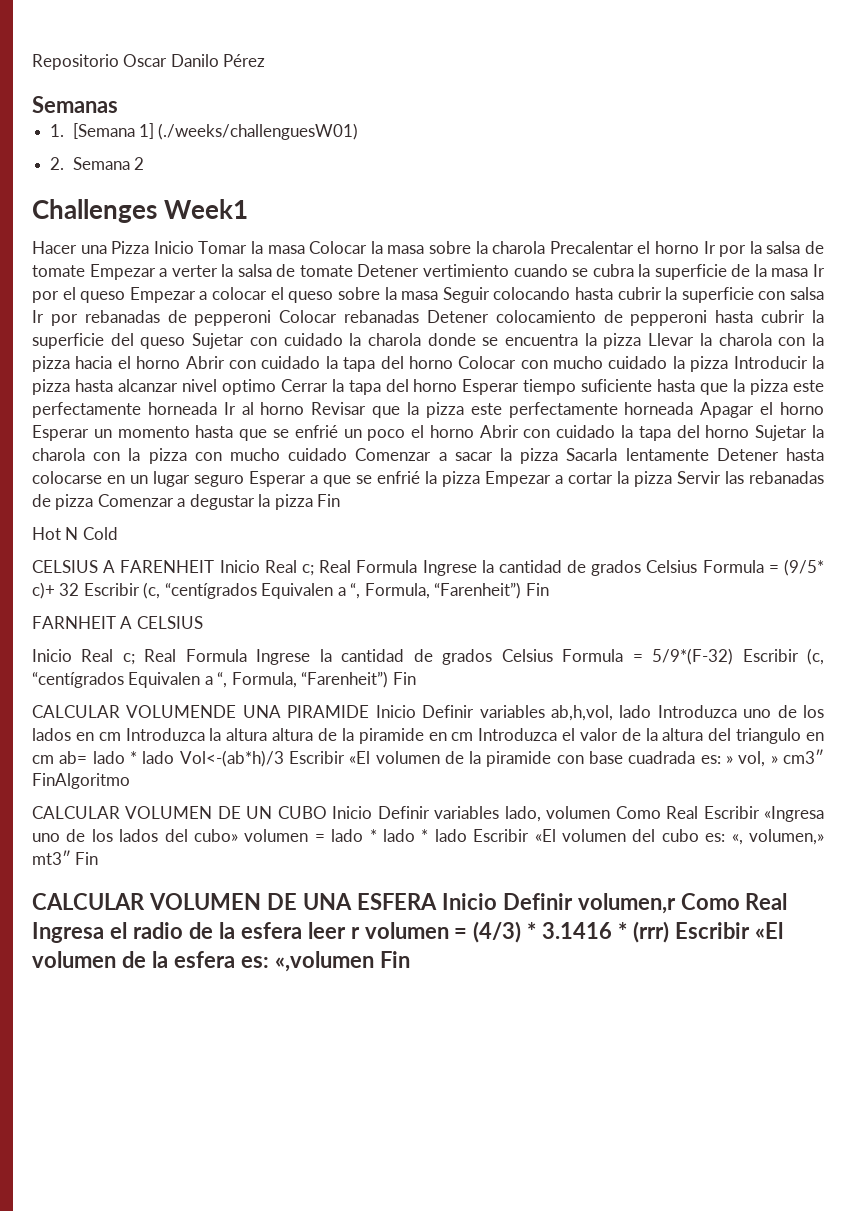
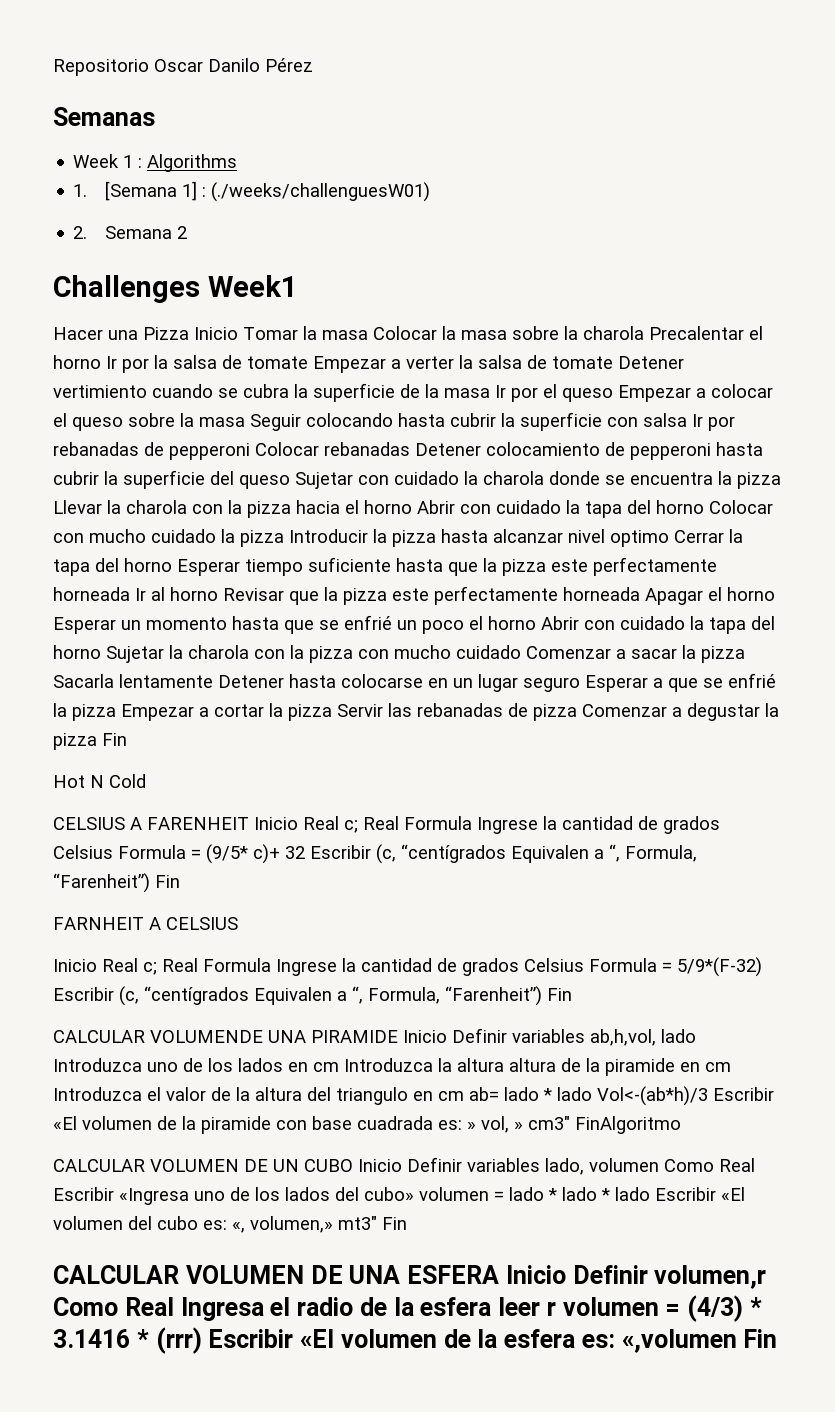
+ Week 1 : Algorithms
- 1. [Semana 1] (./weeks/challenguesW01)
+ 1. [Semana 1] : (./weeks/challenguesW01)

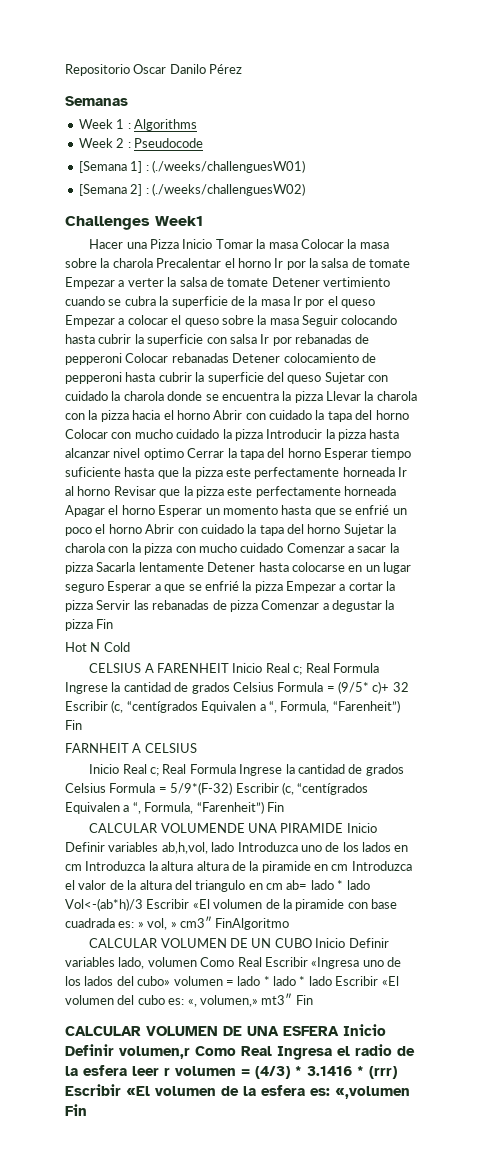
- 1. [Semana 1] : (./weeks/challenguesW01)
+ Week 2 : Pseudocode
+ [Semana 1] : (./weeks/challenguesW01)
- 2. Semana 2
+ [Semana 2] : (./weeks/challenguesW02)

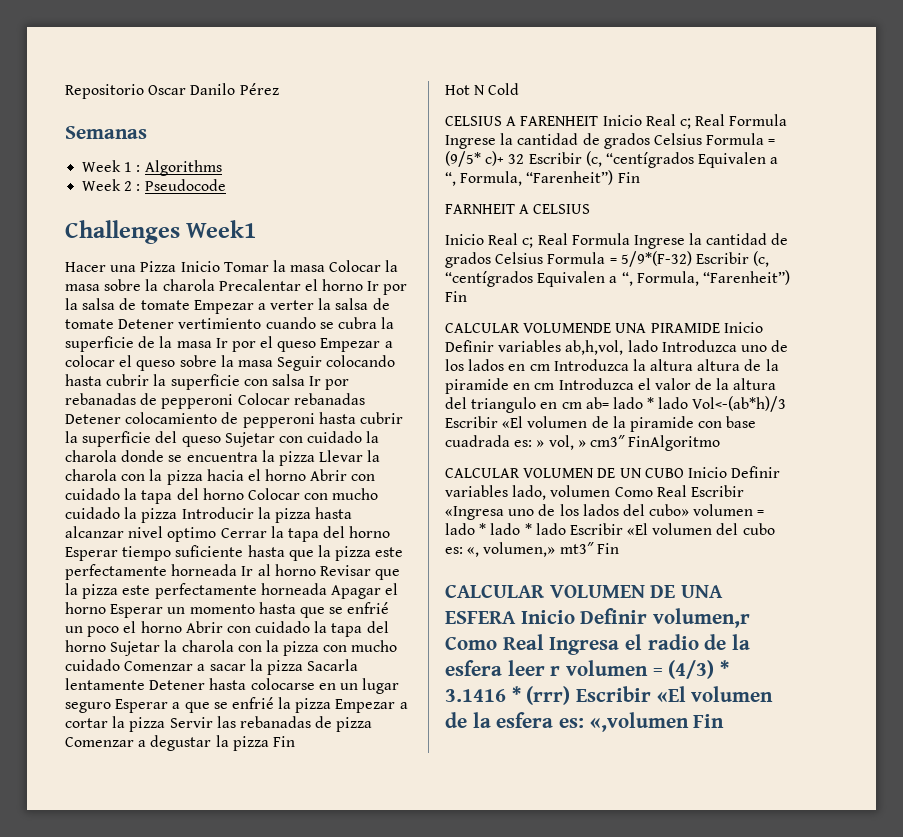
- [Semana 1] : (./weeks/challenguesW01)
- [Semana 2] : (./weeks/challenguesW02)

